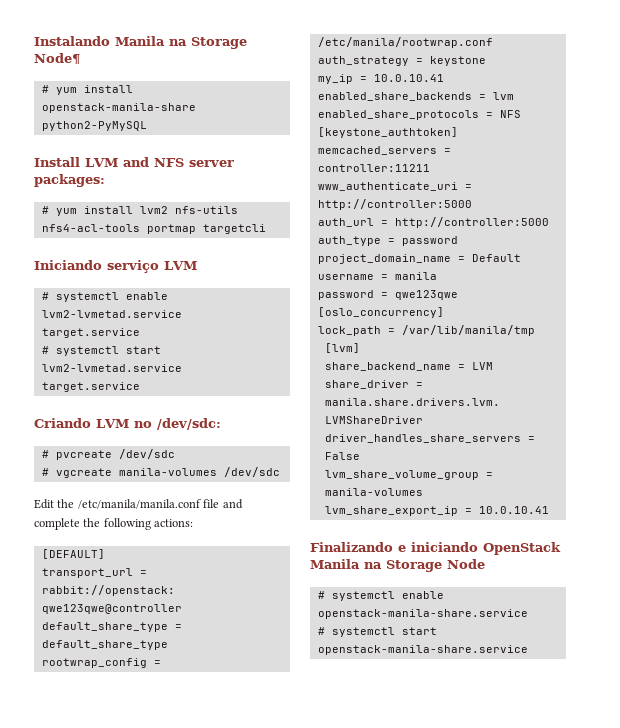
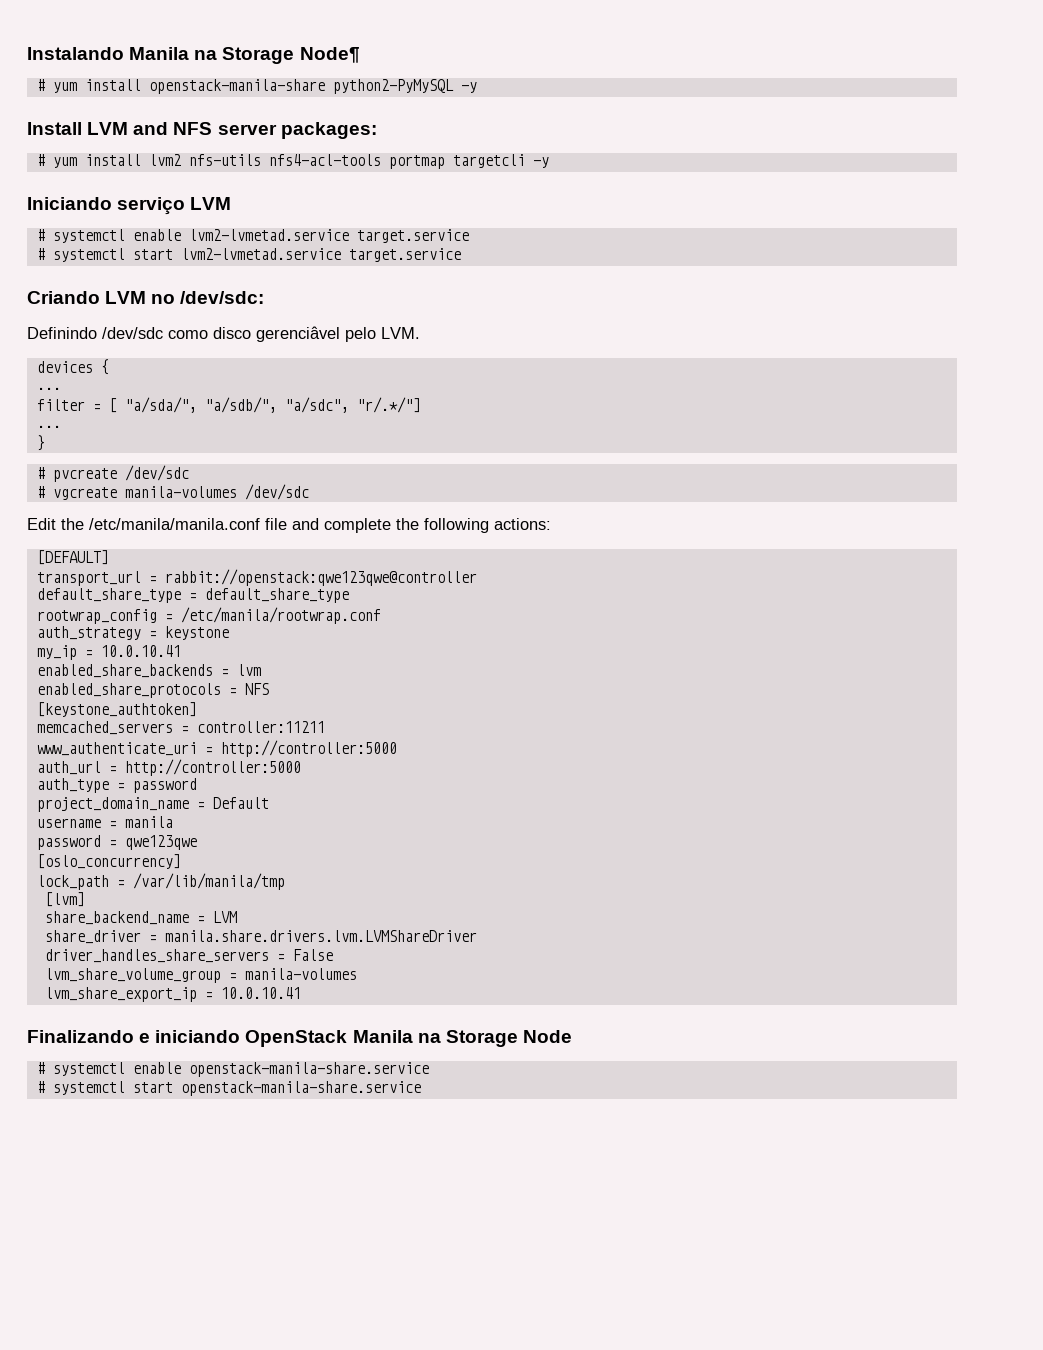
- # yum install openstack-manila-share python2-PyMySQL
+ # yum install openstack-manila-share python2-PyMySQL -y
- # yum install lvm2 nfs-utils nfs4-acl-tools portmap targetcli
+ # yum install lvm2 nfs-utils nfs4-acl-tools portmap targetcli -y
+ Definindo /dev/sdc como disco gerenciâvel pelo LVM.
+ devices {
+ ...
+ filter = [ "a/sda/", "a/sdb/", "a/sdc", "r/.*/"]
+ ...
+ }

